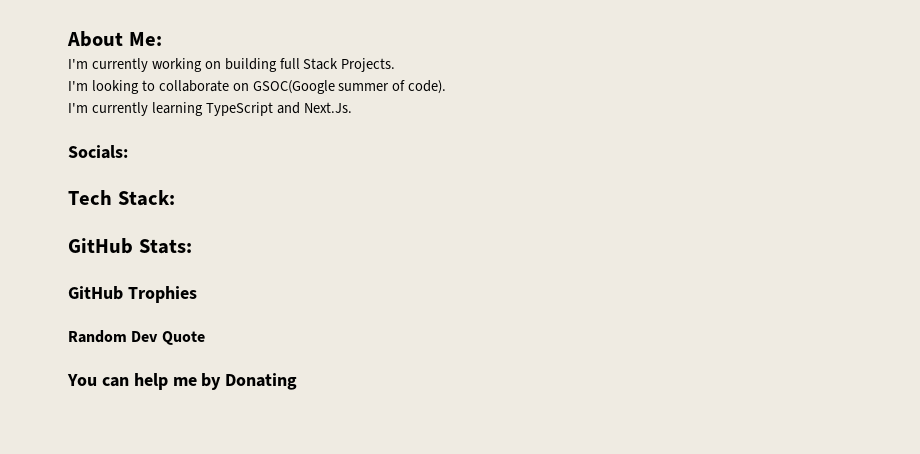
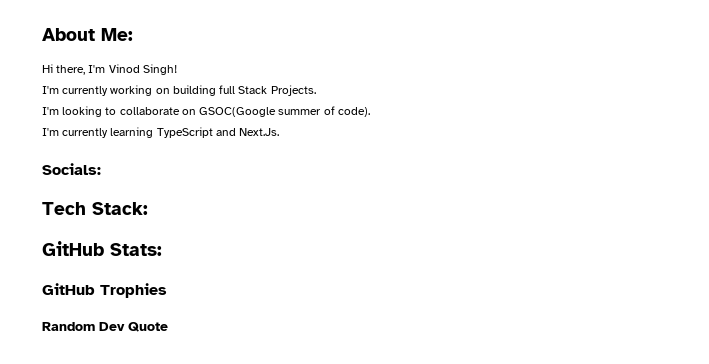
+ Hi there, I'm Vinod Singh!
- You can help me by Donating

